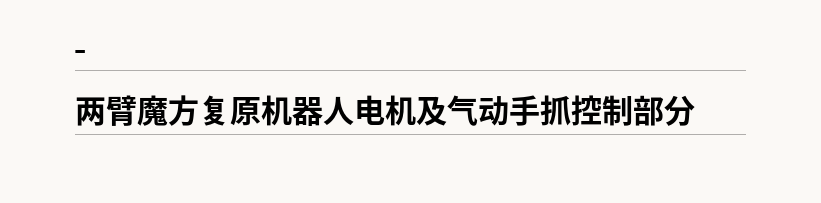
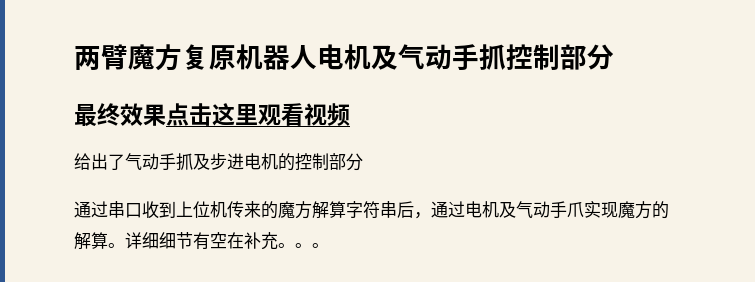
- -
+ 最终效果点击这里观看视频
+ 给出了气动手抓及步进电机的控制部分
+ 通过串口收到上位机传来的魔方解算字符串后，通过电机及气动手爪实现魔方的解算。详细细节有空在补充。。。

